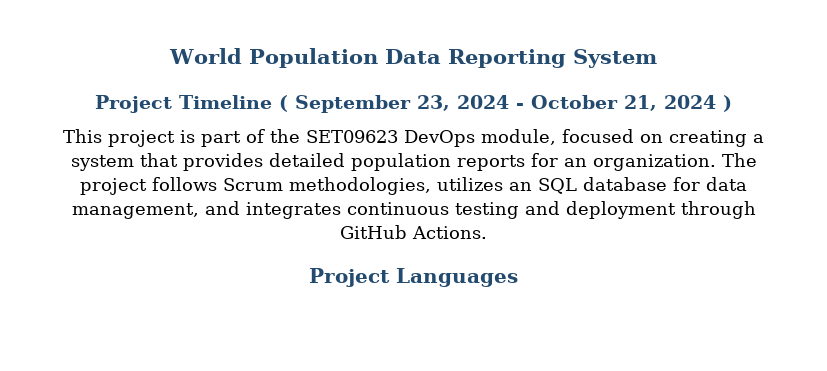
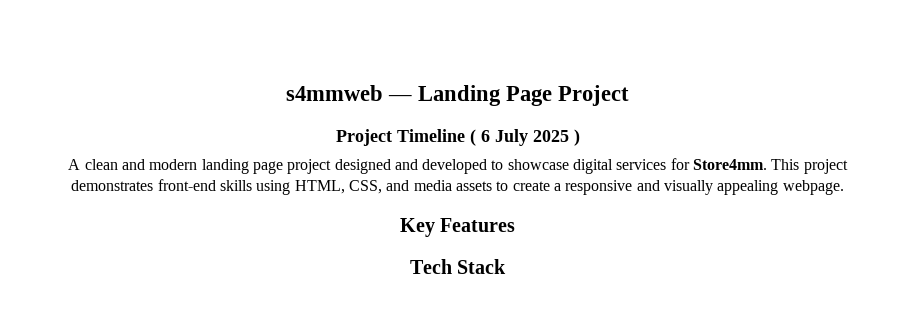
- World Population Data Reporting System
- Project Timeline ( September 23, 2024 - October 21, 2024 )
- This project is part of the SET09623 DevOps module, focused on creating a system that provides detailed population reports for an organization. The project follows Scrum methodologies, utilizes an SQL database for data management, and integrates continuous testing and deployment through GitHub Actions.
- Project Languages
+ s4mmweb — Landing Page Project
+ Project Timeline ( 6 July 2025 )
+ A clean and modern landing page project designed and developed to showcase digital services for Store4mm. This project demonstrates front-end skills using HTML, CSS, and media assets to create a responsive and visually appealing webpage.
+ Key Features
+ Tech Stack

